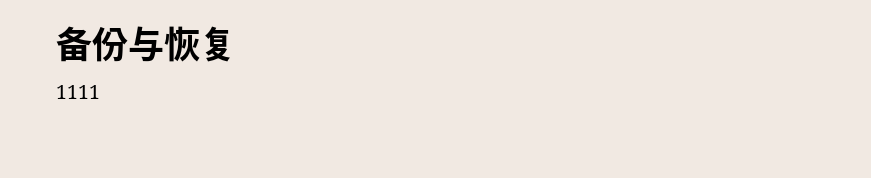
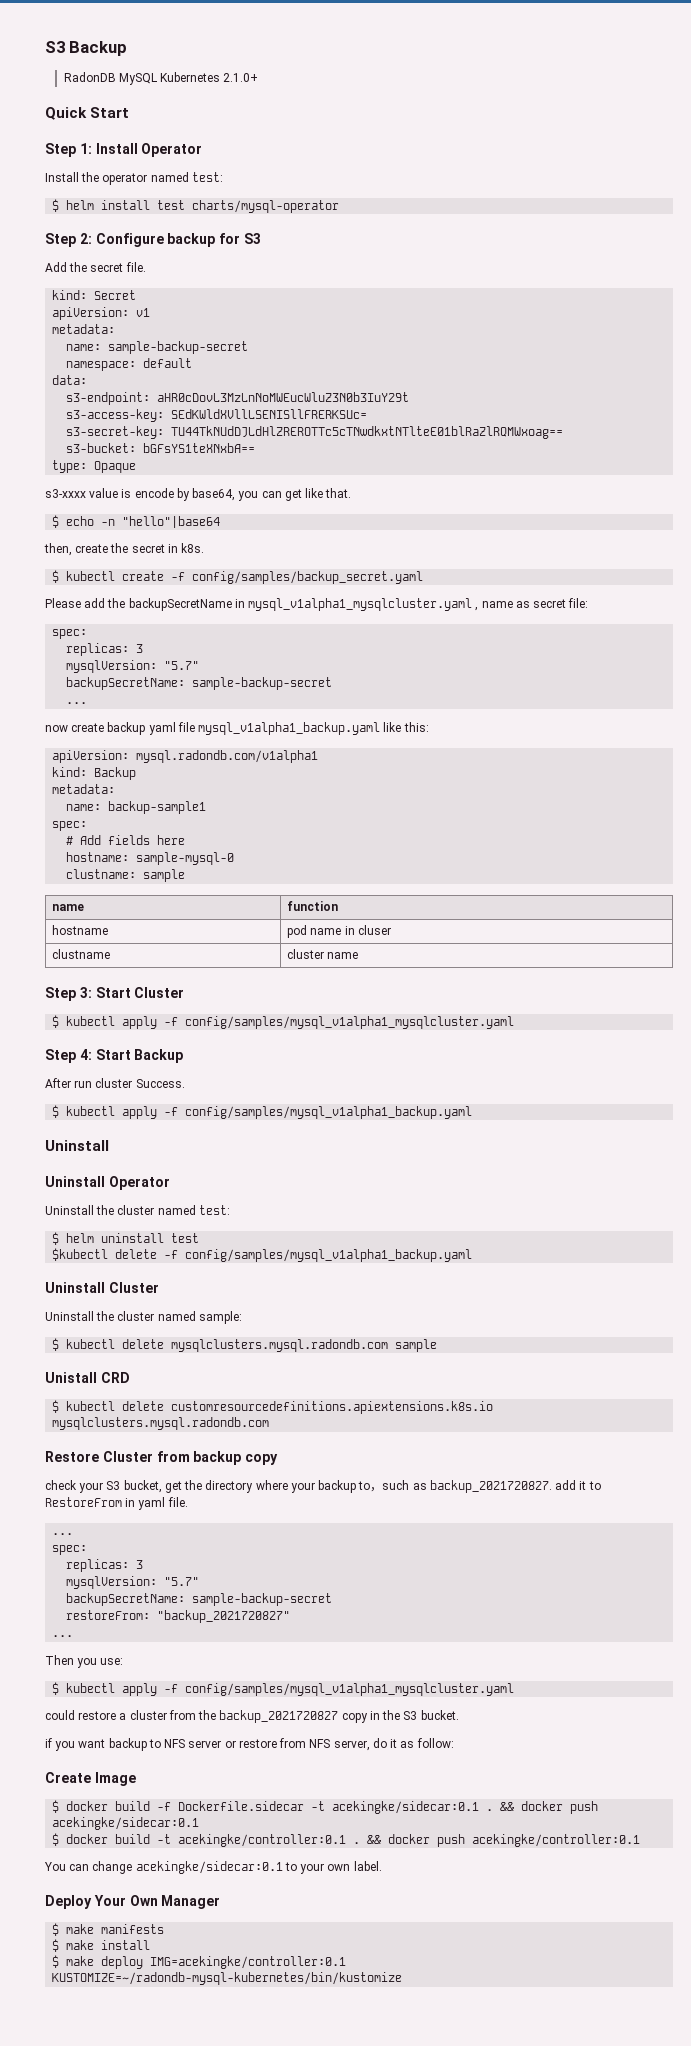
- 备份与恢复
- 1111
+ S3 Backup
+ RadonDB MySQL Kubernetes 2.1.0+
+ Quick Start
+ Step 1: Install Operator
+ Install the operator named test:
+ $ helm install test charts/mysql-operator
+ Step 2: Configure backup for S3
+ Add the secret file.
+ kind: Secret
+ apiVersion: v1
+ metadata:
+ name: sample-backup-secret
+ namespace: default
+ data:
+ s3-endpoint: aHR0cDovL3MzLnNoMWEucWluZ3N0b3IuY29t
+ s3-access-key: SEdKWldXVllLSENISllFRERKSUc=
+ s3-secret-key: TU44TkNUdDJLdHlZREROTTc5cTNwdkxtNTlteE01blRaZlRQMWxoag==
+ s3-bucket: bGFsYS1teXNxbA==
+ type: Opaque
+ s3-xxxx value is encode by base64, you can get like that.
+ $ echo -n "hello"|base64
+ then, create the secret in k8s.
+ $ kubectl create -f config/samples/backup_secret.yaml
+ Please add the backupSecretName in mysql_v1alpha1_mysqlcluster.yaml , name as secret file:
+ spec:
+ replicas: 3
+ mysqlVersion: "5.7"
+ backupSecretName: sample-backup-secret
+ ...
+ now create backup yaml file mysql_v1alpha1_backup.yaml like this:
+ apiVersion: mysql.radondb.com/v1alpha1
+ kind: Backup
+ metadata:
+ name: backup-sample1
+ spec:
+ # Add fields here
+ hostname: sample-mysql-0
+ clustname: sample
+ name | function
+ hostname | pod name in cluser
+ clustname | cluster name
+ Step 3: Start Cluster
+ $ kubectl apply -f config/samples/mysql_v1alpha1_mysqlcluster.yaml
+ Step 4: Start Backup
+ After run cluster Success.
+ $ kubectl apply -f config/samples/mysql_v1alpha1_backup.yaml
+ Uninstall
+ Uninstall Operator
+ Uninstall the cluster named test:
+ $ helm uninstall test
+ $kubectl delete -f config/samples/mysql_v1alpha1_backup.yaml
+ Uninstall Cluster
+ Uninstall the cluster named sample:
+ $ kubectl delete mysqlclusters.mysql.radondb.com sample
+ Unistall CRD
+ $ kubectl delete customresourcedefinitions.apiextensions.k8s.io mysqlclusters.mysql.radondb.com
+ Restore Cluster from backup copy
+ check your S3 bucket, get the directory where your backup to，such as backup_2021720827. add it to RestoreFrom in yaml file.
+ ...
+ spec:
+ replicas: 3
+ mysqlVersion: "5.7"
+ backupSecretName: sample-backup-secret
+ restoreFrom: "backup_2021720827"
+ ...
+ Then you use:
+ $ kubectl apply -f config/samples/mysql_v1alpha1_mysqlcluster.yaml
+ could restore a cluster from the backup_2021720827 copy in the S3 bucket.
+ if you want backup to NFS server or restore from NFS server, do it as follow:
+ Create Image
+ $ docker build -f Dockerfile.sidecar -t acekingke/sidecar:0.1 . && docker push acekingke/sidecar:0.1
+ $ docker build -t acekingke/controller:0.1 . && docker push acekingke/controller:0.1
+ You can change acekingke/sidecar:0.1 to your own label.
+ Deploy Your Own Manager
+ $ make manifests
+ $ make install
+ $ make deploy IMG=acekingke/controller:0.1 KUSTOMIZE=~/radondb-mysql-kubernetes/bin/kustomize

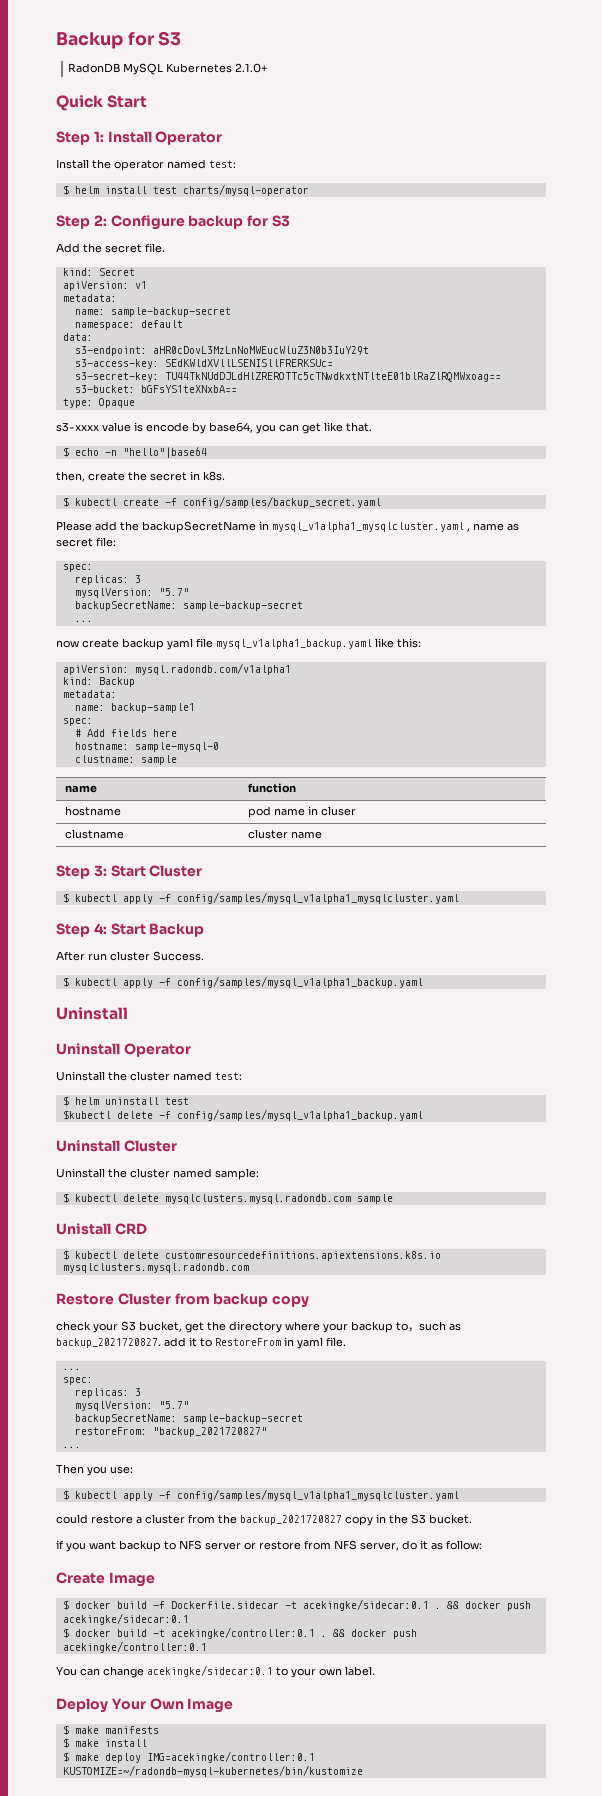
- S3 Backup
+ Backup for S3
- Deploy Your Own Manager
+ Deploy Your Own Image

